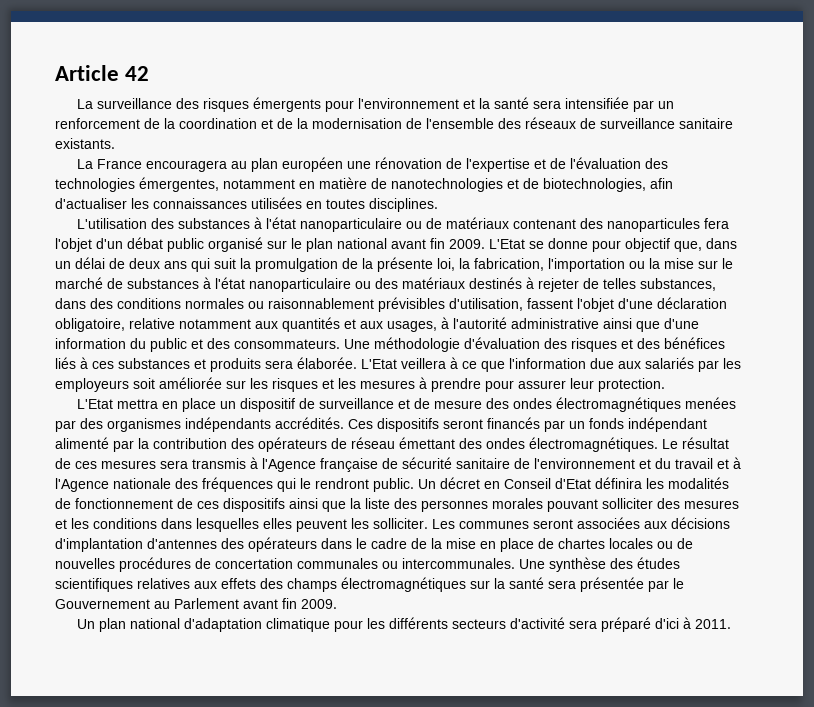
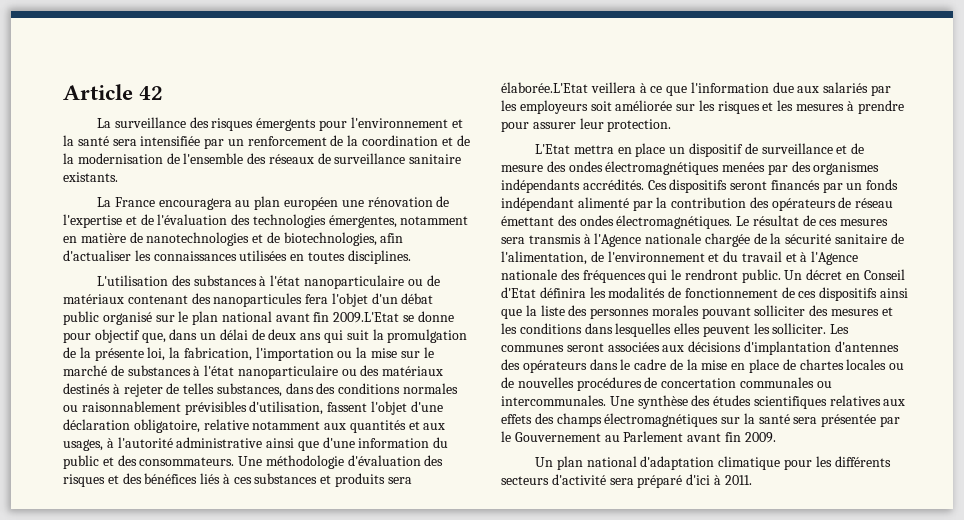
- L'utilisation des substances à l'état nanoparticulaire ou de matériaux contenant des nanoparticules fera l'objet d'un débat public organisé sur le plan national avant fin 2009. L'Etat se donne pour objectif que, dans un délai de deux ans qui suit la promulgation de la présente loi, la fabrication, l'importation ou la mise sur le marché de substances à l'état nanoparticulaire ou des matériaux destinés à rejeter de telles substances, dans des conditions normales ou raisonnablement prévisibles d'utilisation, fassent l'objet d'une déclaration obligatoire, relative notamment aux quantités et aux usages, à l'autorité administrative ainsi que d'une information du public et des consommateurs.
+ L'utilisation des substances à l'état nanoparticulaire ou de matériaux contenant des nanoparticules fera l'objet d'un débat public organisé sur le plan national avant fin 2009.L'Etat se donne pour objectif que, dans un délai de deux ans qui suit la promulgation de la présente loi, la fabrication, l'importation ou la mise sur le marché de substances à l'état nanoparticulaire ou des matériaux destinés à rejeter de telles substances, dans des conditions normales ou raisonnablement prévisibles d'utilisation, fassent l'objet d'une déclaration obligatoire, relative notamment aux quantités et aux usages, à l'autorité administrative ainsi que d'une information du public et des consommateurs.
- Une méthodologie d'évaluation des risques et des bénéfices liés à ces substances et produits sera élaborée. L'Etat veillera à ce que l'information due aux salariés par les employeurs soit améliorée sur les risques et les mesures à prendre pour assurer leur protection.
+ Une méthodologie d'évaluation des risques et des bénéfices liés à ces substances et produits sera élaborée.L'Etat veillera à ce que l'information due aux salariés par les employeurs soit améliorée sur les risques et les mesures à prendre pour assurer leur protection.
- Le résultat de ces mesures sera transmis à l'Agence française de sécurité sanitaire de l'environnement et du travail et à l'Agence nationale des fréquences qui le rendront public.
+ Le résultat de ces mesures sera transmis à l'Agence nationale chargée de la sécurité sanitaire de l'alimentation, de l'environnement et du travail et à l'Agence nationale des fréquences qui le rendront public.

